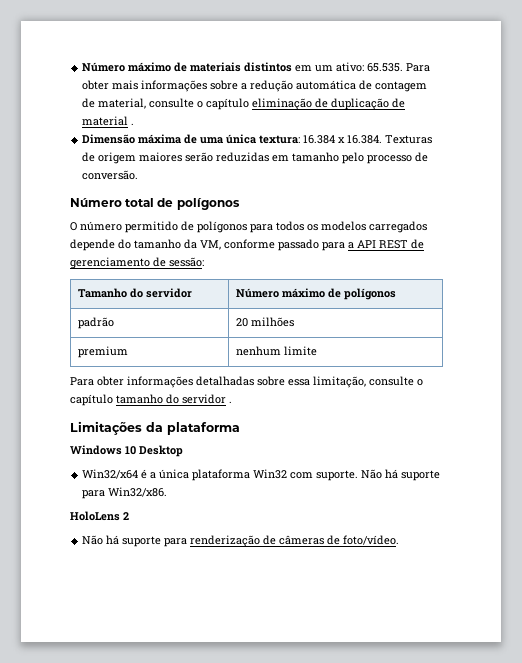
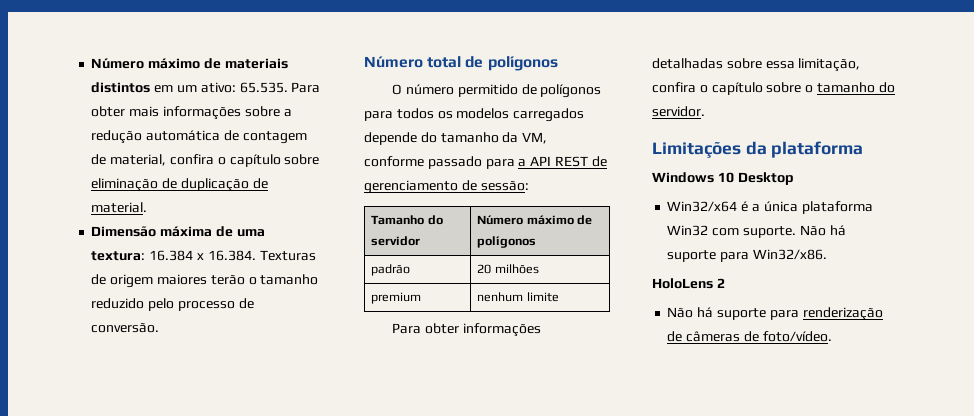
- Número máximo de materiais distintos em um ativo: 65.535. Para obter mais informações sobre a redução automática de contagem de material, consulte o capítulo eliminação de duplicação de material .
+ Número máximo de materiais distintos em um ativo: 65.535. Para obter mais informações sobre a redução automática de contagem de material, confira o capítulo sobre eliminação de duplicação de material.
- Dimensão máxima de uma única textura: 16.384 x 16.384. Texturas de origem maiores serão reduzidas em tamanho pelo processo de conversão.
+ Dimensão máxima de uma textura: 16.384 x 16.384. Texturas de origem maiores terão o tamanho reduzido pelo processo de conversão.
- Para obter informações detalhadas sobre essa limitação, consulte o capítulo tamanho do servidor .
+ Para obter informações detalhadas sobre essa limitação, confira o capítulo sobre o tamanho do servidor.

